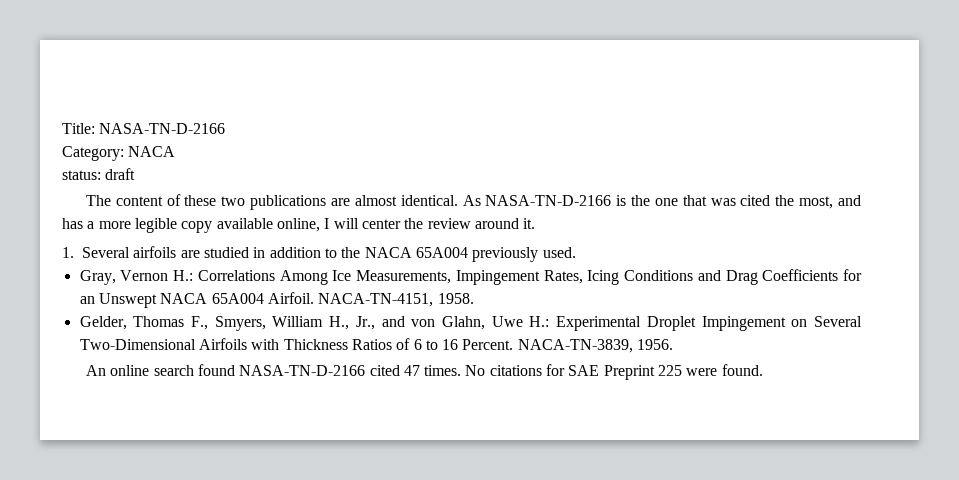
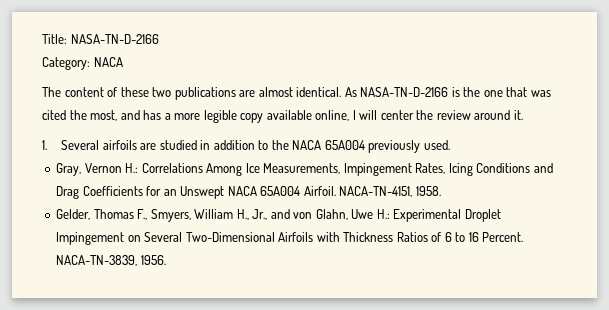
- status: draft
- An online search found NASA-TN-D-2166 cited 47 times. No citations for SAE Preprint 225 were found.

